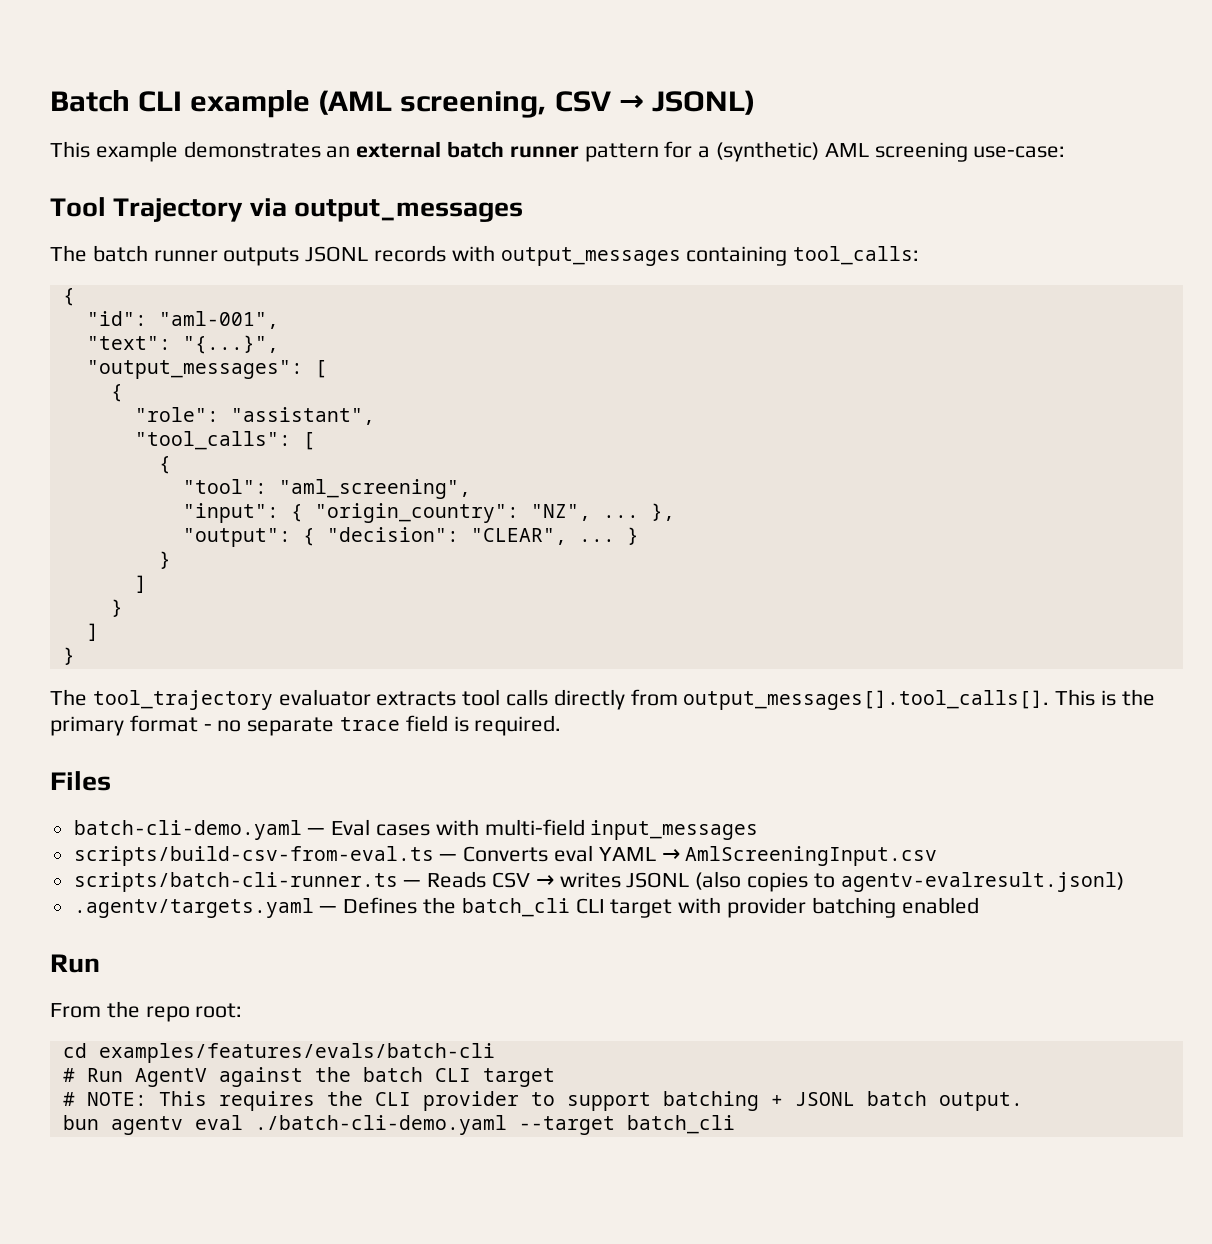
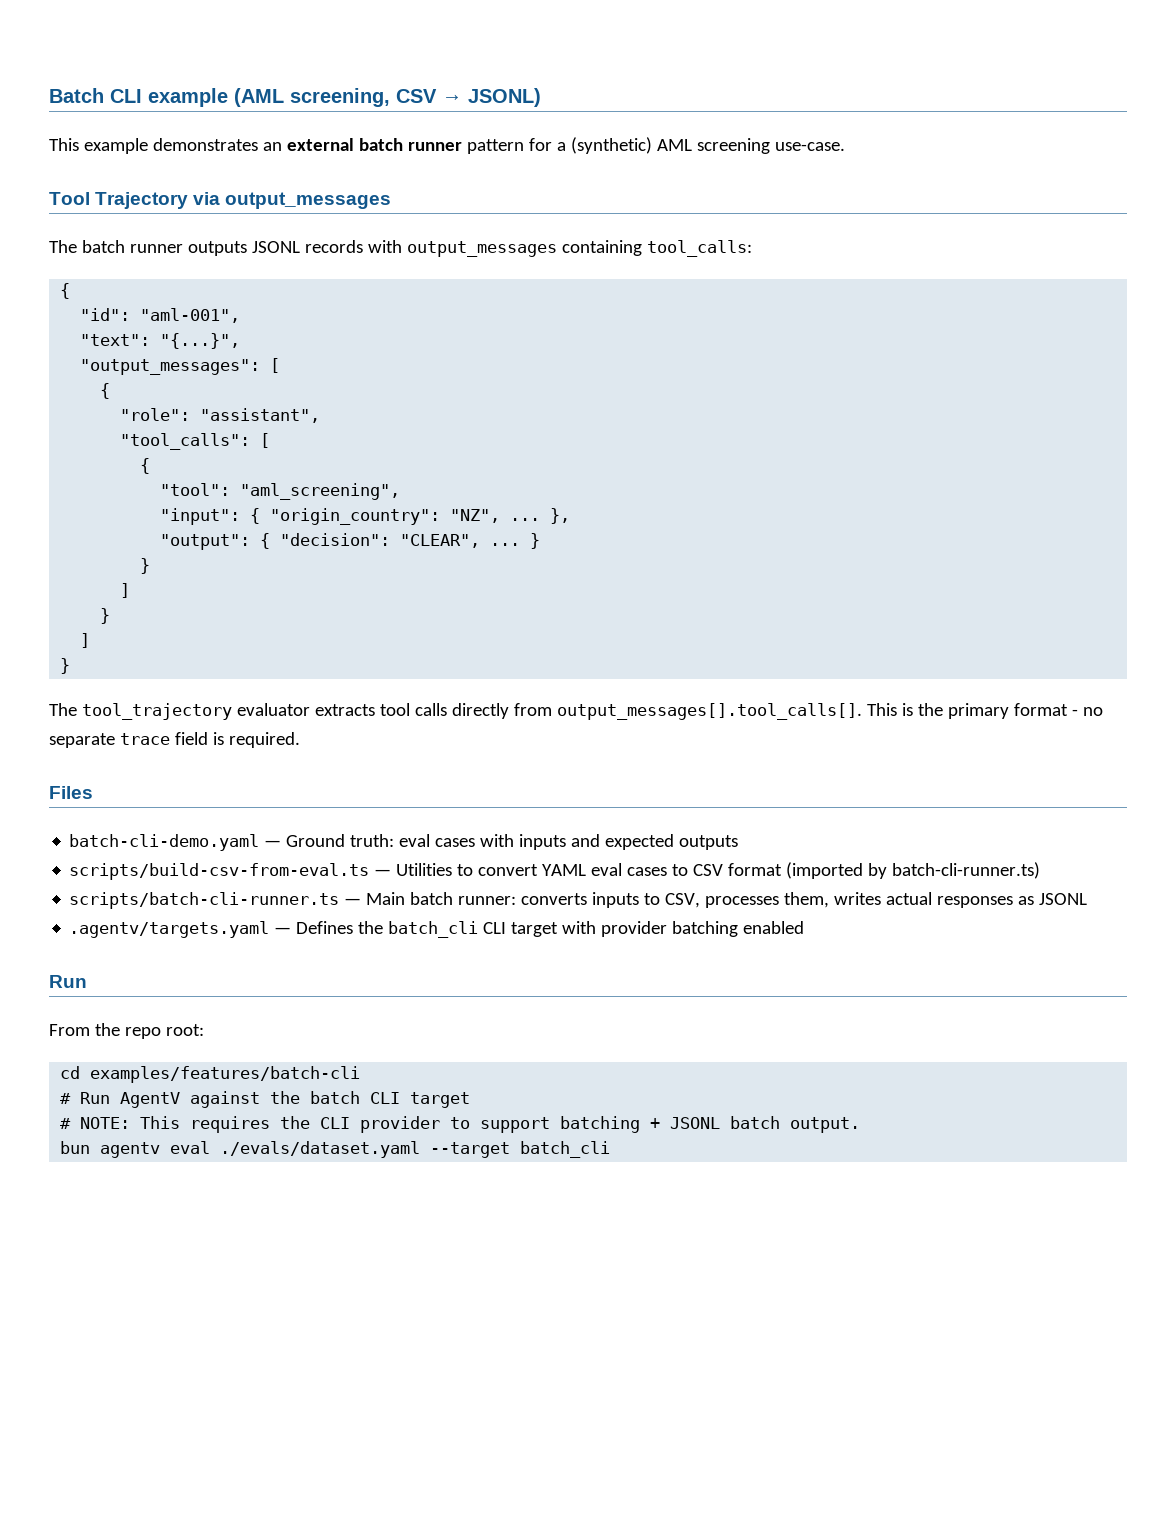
- This example demonstrates an external batch runner pattern for a (synthetic) AML screening use-case:
+ This example demonstrates an external batch runner pattern for a (synthetic) AML screening use-case.
- batch-cli-demo.yaml — Eval cases with multi-field input_messages
- scripts/build-csv-from-eval.ts — Converts eval YAML → AmlScreeningInput.csv
- scripts/batch-cli-runner.ts — Reads CSV → writes JSONL (also copies to agentv-evalresult.jsonl)
+ batch-cli-demo.yaml — Ground truth: eval cases with inputs and expected outputs
+ scripts/build-csv-from-eval.ts — Utilities to convert YAML eval cases to CSV format (imported by batch-cli-runner.ts)
+ scripts/batch-cli-runner.ts — Main batch runner: converts inputs to CSV, processes them, writes actual responses as JSONL
- cd examples/features/evals/batch-cli
+ cd examples/features/batch-cli
- bun agentv eval ./batch-cli-demo.yaml --target batch_cli
+ bun agentv eval ./evals/dataset.yaml --target batch_cli

